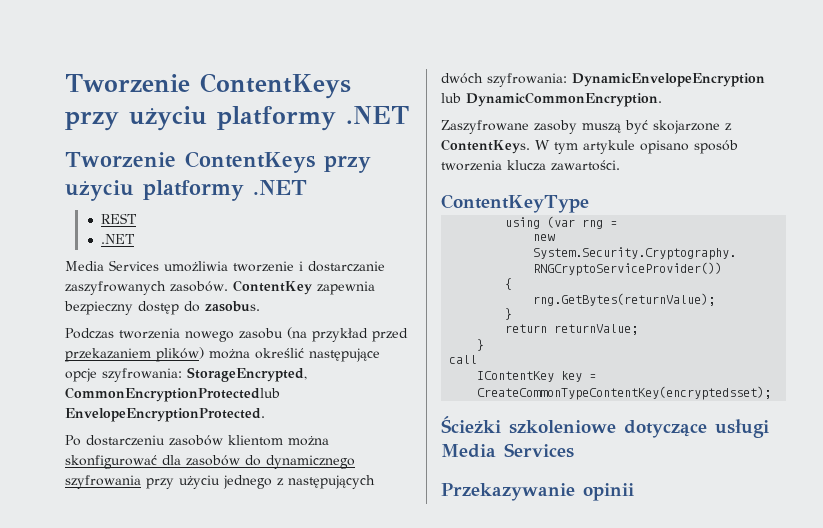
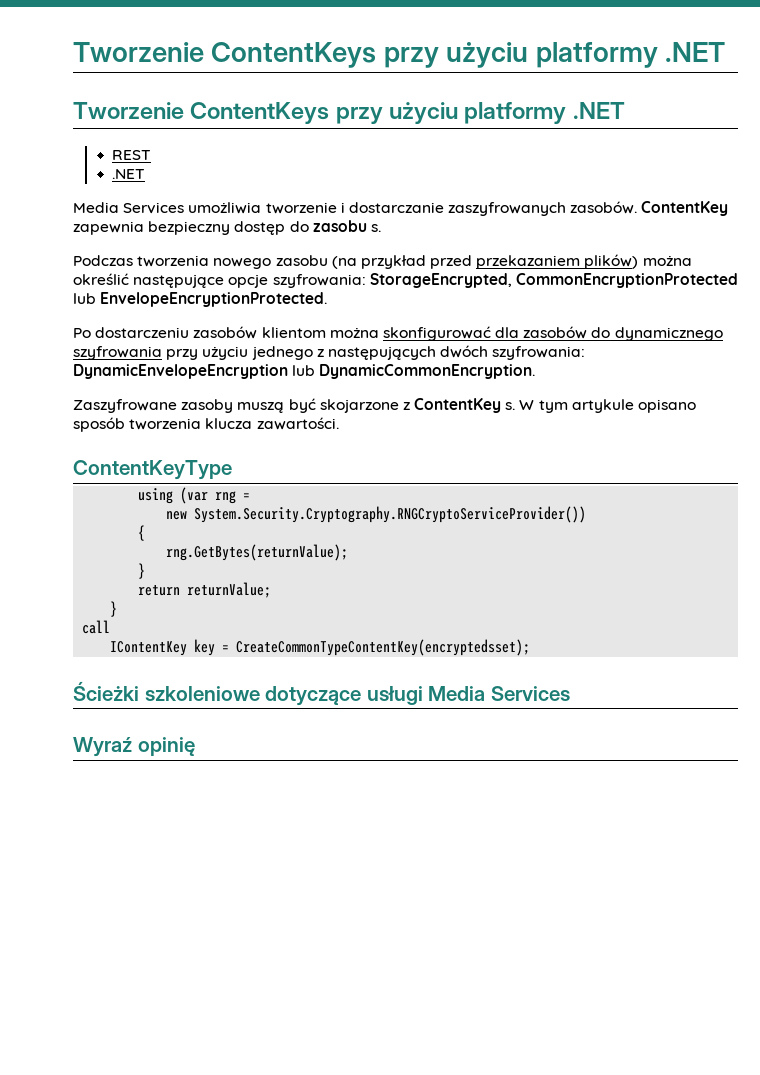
- ContentKey zapewnia bezpieczny dostęp do zasobus.
+ ContentKey zapewnia bezpieczny dostęp do zasobu s.
- Podczas tworzenia nowego zasobu (na przykład przed przekazaniem plików) można określić następujące opcje szyfrowania: StorageEncrypted, CommonEncryptionProtectedlub EnvelopeEncryptionProtected.
+ Podczas tworzenia nowego zasobu (na przykład przed przekazaniem plików) można określić następujące opcje szyfrowania: StorageEncrypted, CommonEncryptionProtected lub EnvelopeEncryptionProtected.
- Zaszyfrowane zasoby muszą być skojarzone z ContentKeys.
+ Zaszyfrowane zasoby muszą być skojarzone z ContentKey s.
- Przekazywanie opinii
+ Wyraź opinię

